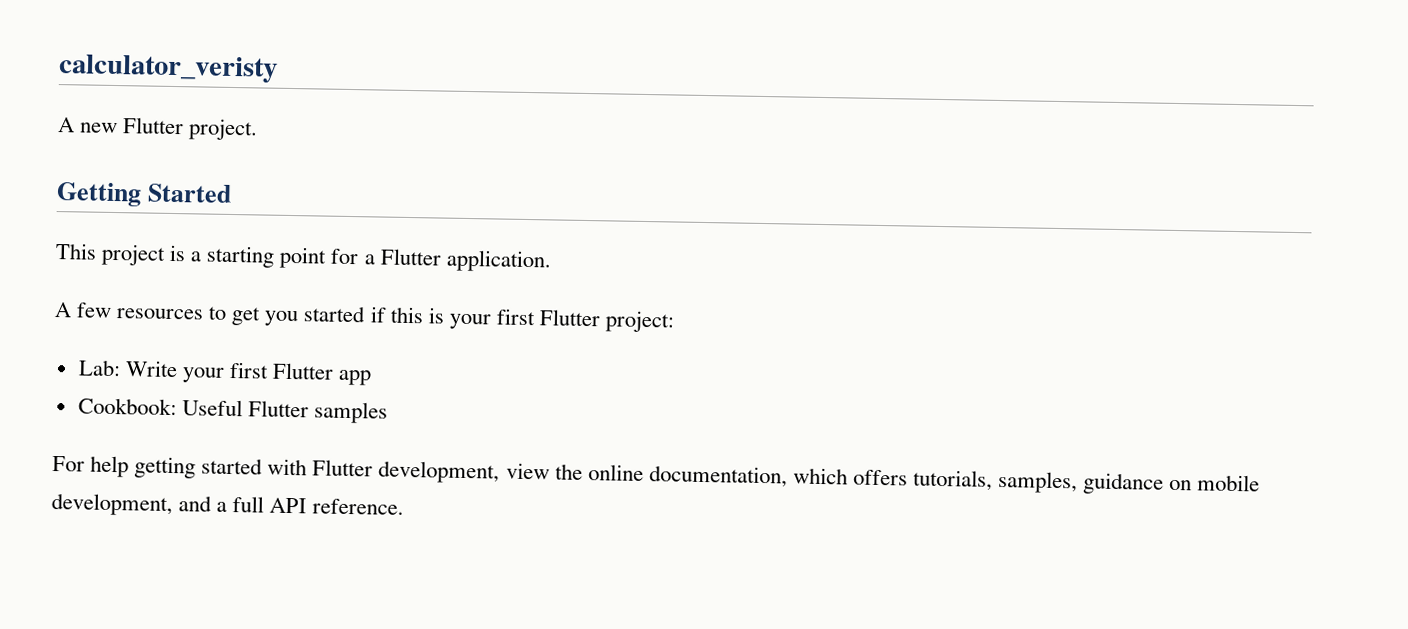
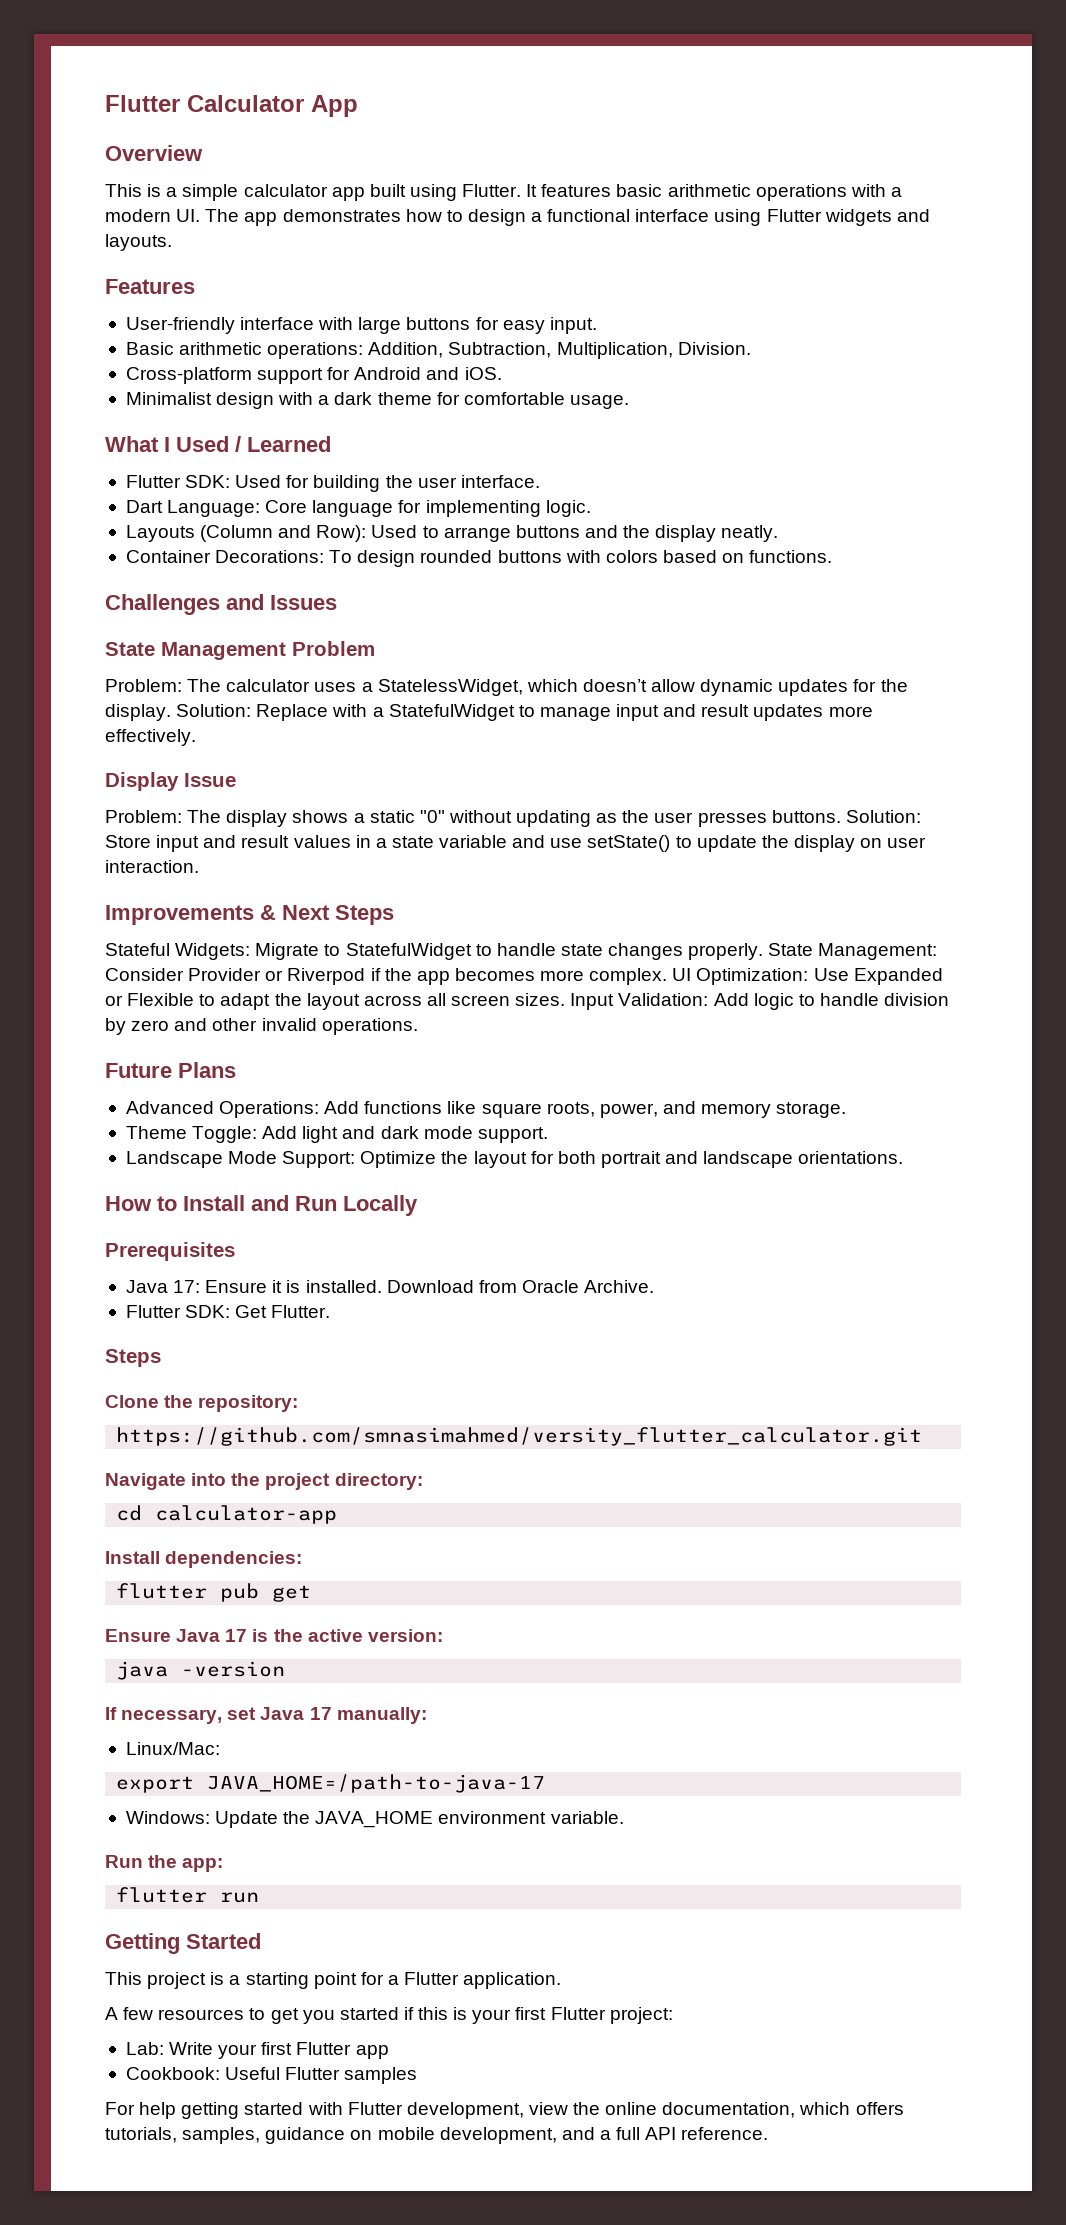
- calculator_veristy
- A new Flutter project.
+ Flutter Calculator App
+ Overview
+ This is a simple calculator app built using Flutter. It features basic arithmetic operations with a modern UI. The app demonstrates how to design a functional interface using Flutter widgets and layouts.
+ Features
+ User-friendly interface with large buttons for easy input.
+ Basic arithmetic operations: Addition, Subtraction, Multiplication, Division.
+ Cross-platform support for Android and iOS.
+ Minimalist design with a dark theme for comfortable usage.
+ What I Used / Learned
+ Flutter SDK: Used for building the user interface.
+ Dart Language: Core language for implementing logic.
+ Layouts (Column and Row): Used to arrange buttons and the display neatly.
+ Container Decorations: To design rounded buttons with colors based on functions.
+ Challenges and Issues
+ State Management Problem
+ Problem: The calculator uses a StatelessWidget, which doesn’t allow dynamic updates for the display. Solution: Replace with a StatefulWidget to manage input and result updates more effectively.
+ Display Issue
+ Problem: The display shows a static "0" without updating as the user presses buttons. Solution: Store input and result values in a state variable and use setState() to update the display on user interaction.
+ Improvements & Next Steps
+ Stateful Widgets: Migrate to StatefulWidget to handle state changes properly. State Management: Consider Provider or Riverpod if the app becomes more complex. UI Optimization: Use Expanded or Flexible to adapt the layout across all screen sizes. Input Validation: Add logic to handle division by zero and other invalid operations.
+ Future Plans
+ Advanced Operations: Add functions like square roots, power, and memory storage.
+ Theme Toggle: Add light and dark mode support.
+ Landscape Mode Support: Optimize the layout for both portrait and landscape orientations.
+ How to Install and Run Locally
+ Prerequisites
+ Java 17: Ensure it is installed. Download from Oracle Archive.
+ Flutter SDK: Get Flutter.
+ Steps
+ Clone the repository:
+ https://github.com/smnasimahmed/versity_flutter_calculator.git
+ Navigate into the project directory:
+ cd calculator-app
+ Install dependencies:
+ flutter pub get
+ Ensure Java 17 is the active version:
+ java -version
+ If necessary, set Java 17 manually:
+ Linux/Mac:
+ export JAVA_HOME=/path-to-java-17
+ Windows: Update the JAVA_HOME environment variable.
+ Run the app:
+ flutter run

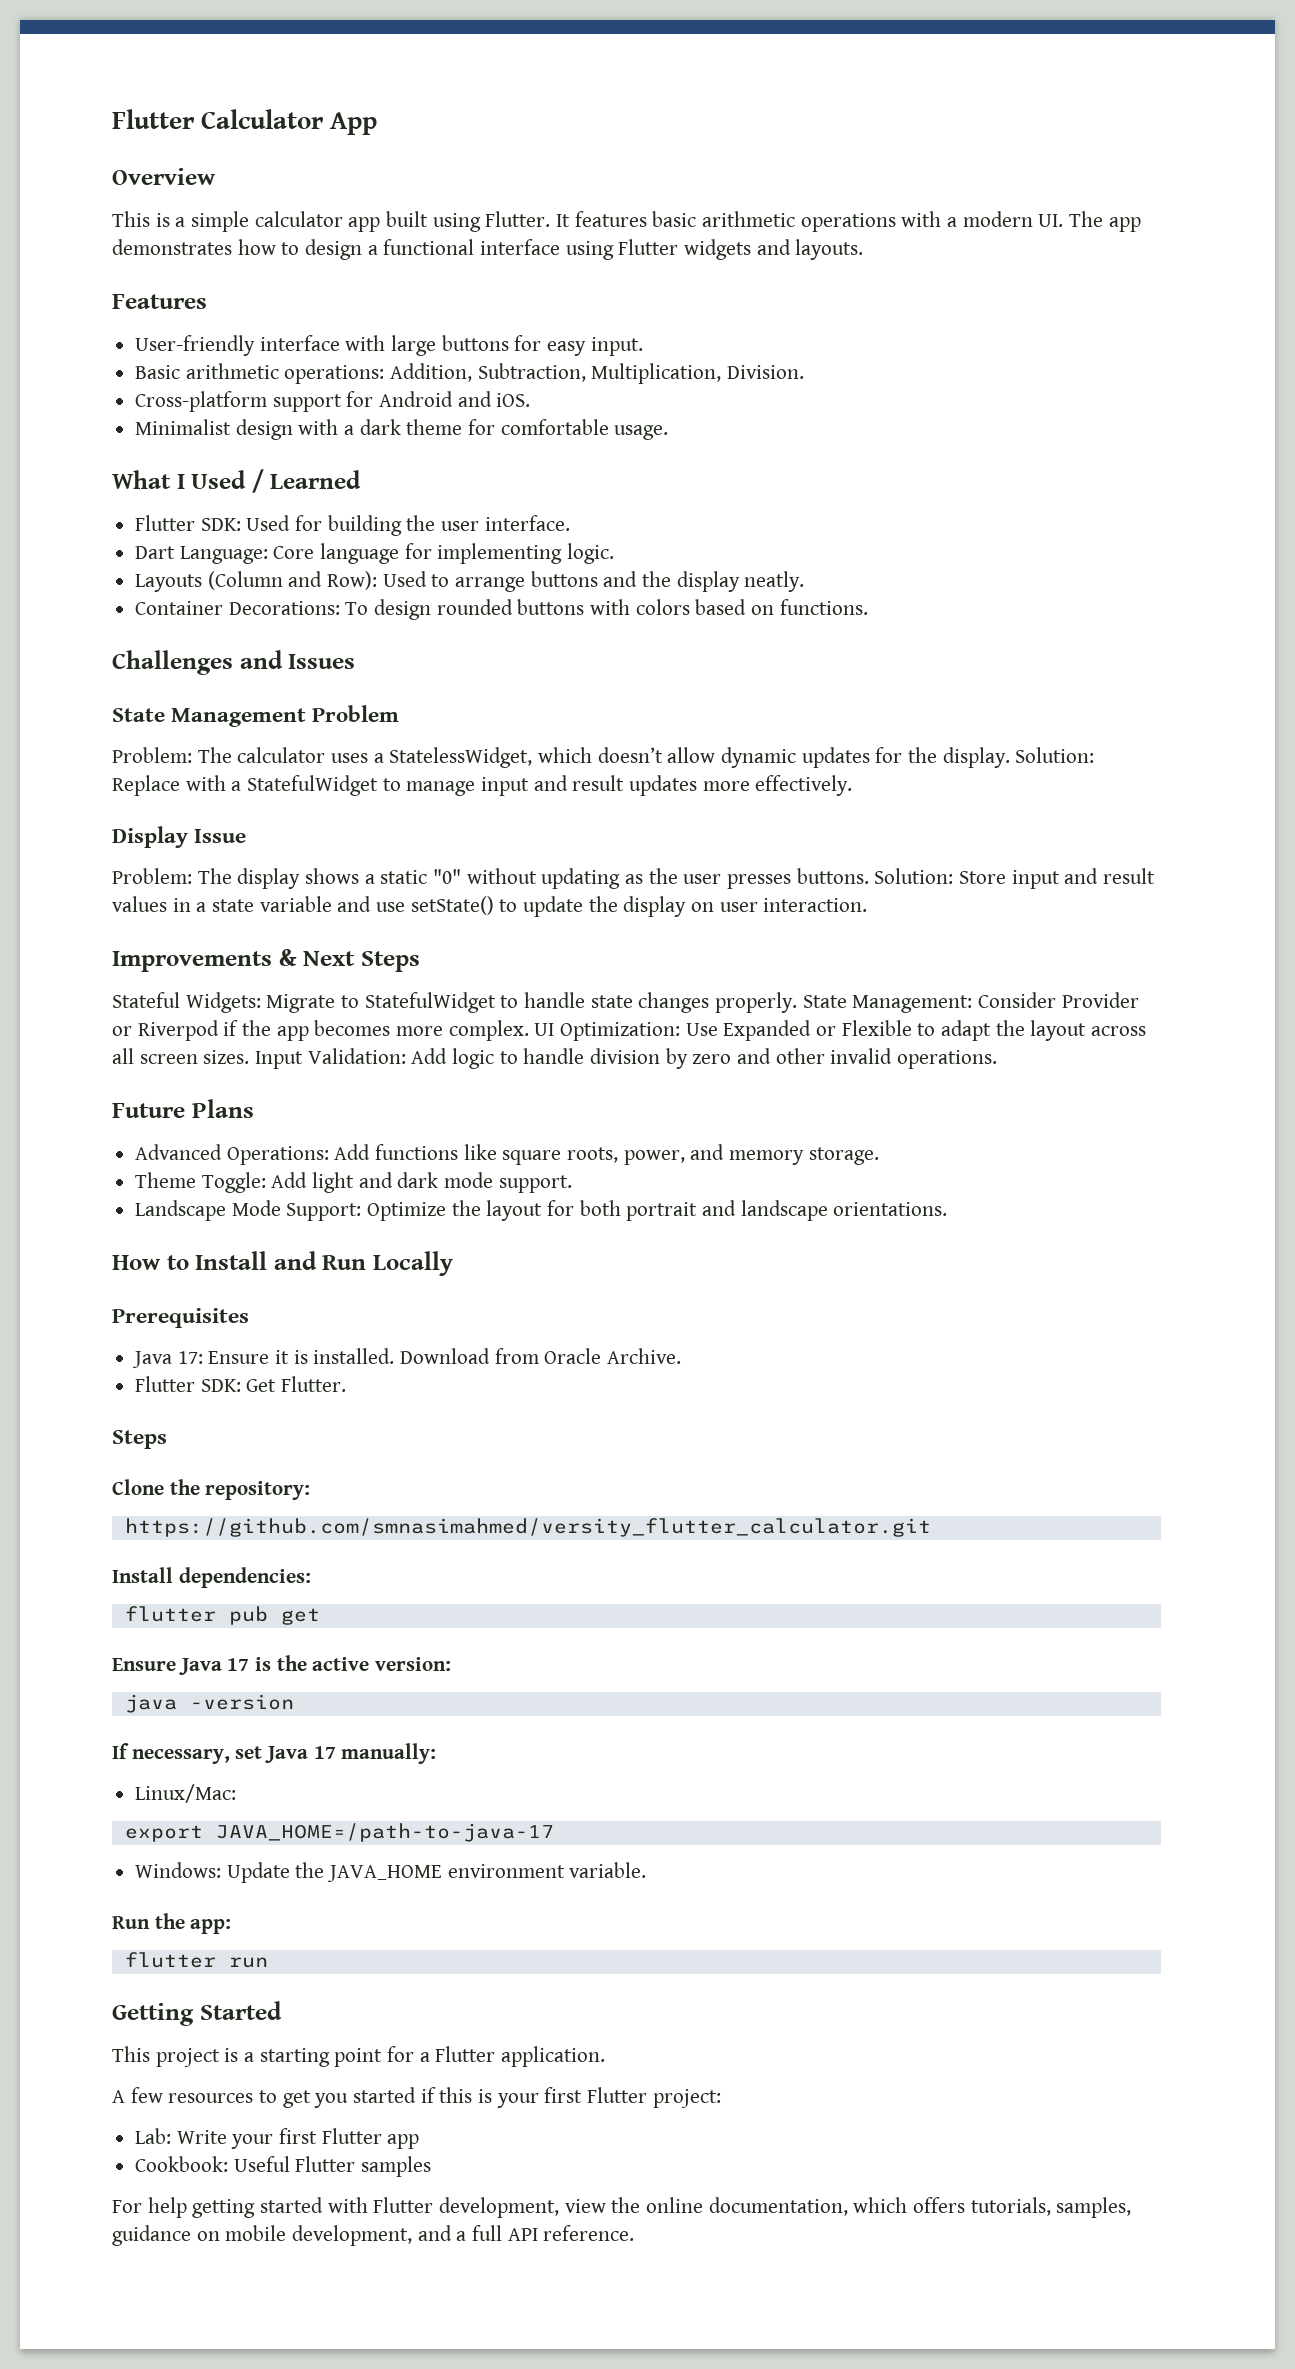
- Navigate into the project directory:
- cd calculator-app

